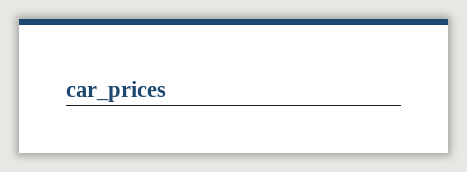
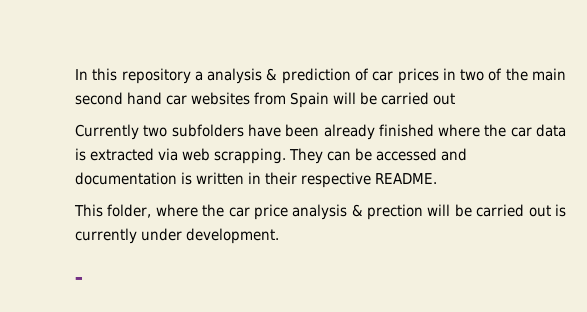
- car_prices
+ In this repository a analysis & prediction of car prices in two of the main second hand car websites from Spain will be carried out
+ Currently two subfolders have been already finished where the car data is extracted via web scrapping. They can be accessed and documentation is written in their respective README.
+ This folder, where the car price analysis & prection will be carried out is currently under development.
+ -

